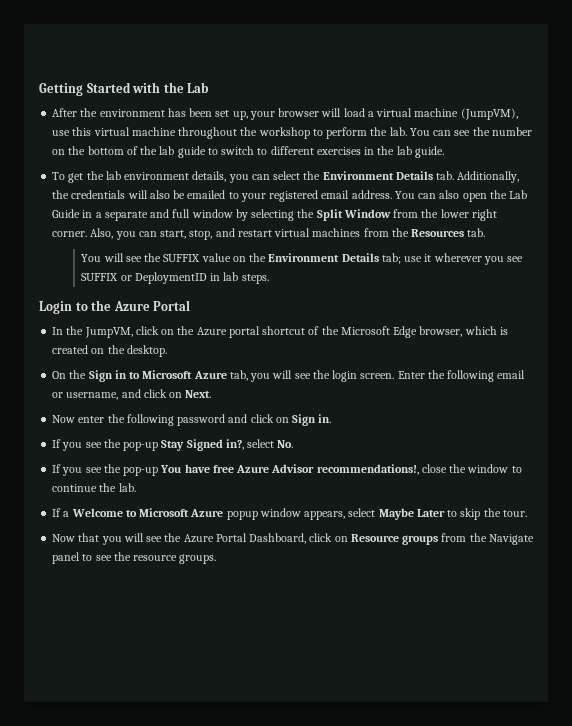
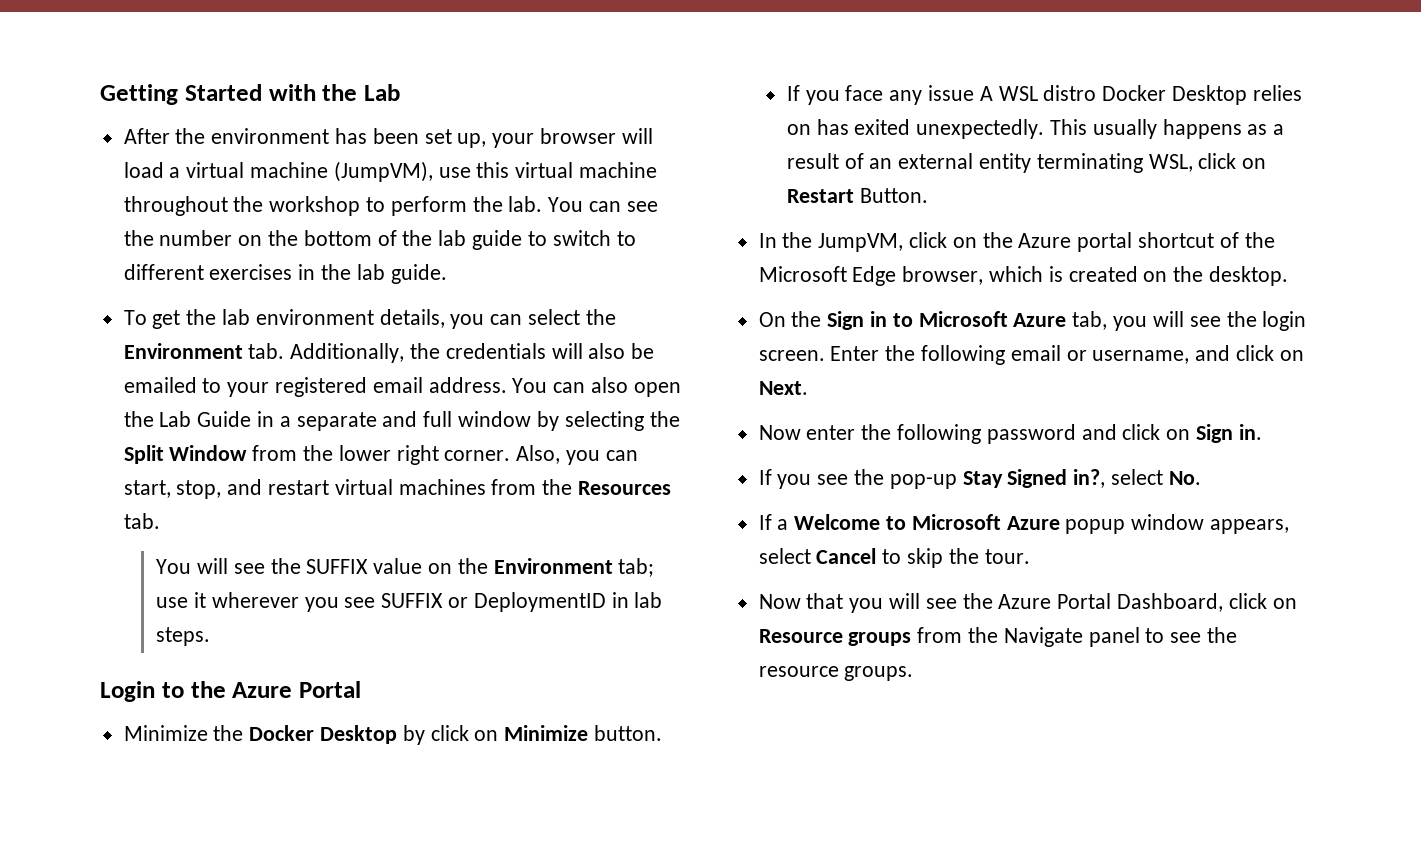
- To get the lab environment details, you can select the Environment Details tab. Additionally, the credentials will also be emailed to your registered email address.
+ To get the lab environment details, you can select the Environment tab. Additionally, the credentials will also be emailed to your registered email address.
- You will see the SUFFIX value on the Environment Details tab; use it wherever you see SUFFIX or DeploymentID in lab steps.
+ You will see the SUFFIX value on the Environment tab; use it wherever you see SUFFIX or DeploymentID in lab steps.
+ Minimize the Docker Desktop by click on Minimize button.
+ If you face any issue A WSL distro Docker Desktop relies on has exited unexpectedly. This usually happens as a result of an external entity terminating WSL, click on Restart Button.
- If you see the pop-up You have free Azure Advisor recommendations!, close the window to continue the lab.
- If a Welcome to Microsoft Azure popup window appears, select Maybe Later to skip the tour.
+ If a Welcome to Microsoft Azure popup window appears, select Cancel to skip the tour.

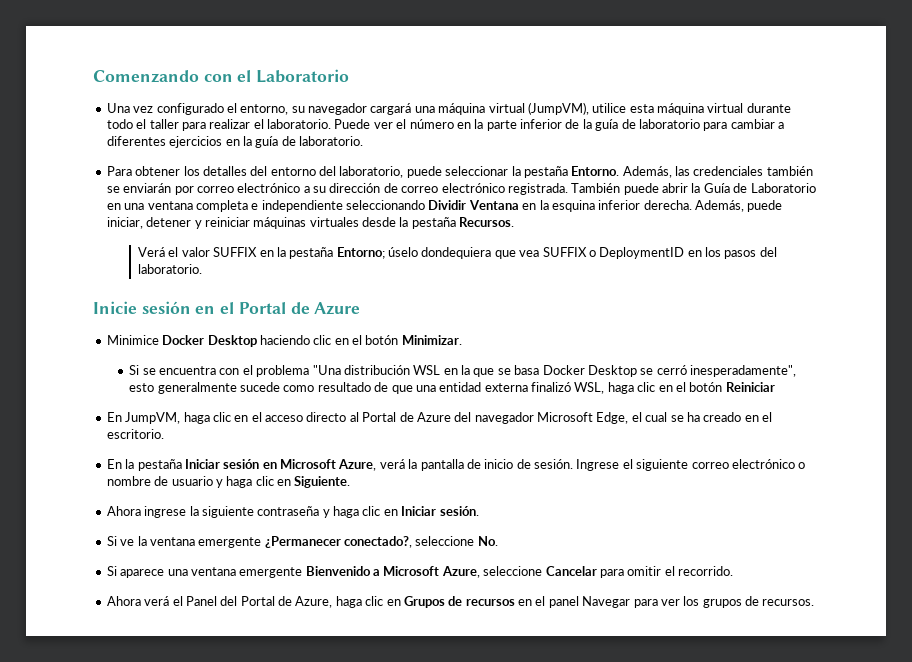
- Getting Started with the Lab
- After the environment has been set up, your browser will load a virtual machine (JumpVM), use this virtual machine throughout the workshop to perform the lab. You can see the number on the bottom of the lab guide to switch to different exercises in the lab guide.
- To get the lab environment details, you can select the Environment tab. Additionally, the credentials will also be emailed to your registered email address. You can also open the Lab Guide in a separate and full window by selecting the Split Window from the lower right corner. Also, you can start, stop, and restart virtual machines from the Resources tab.
- You will see the SUFFIX value on the Environment tab; use it wherever you see SUFFIX or DeploymentID in lab steps.
- Login to the Azure Portal
- Minimize the Docker Desktop by click on Minimize button.
- If you face any issue A WSL distro Docker Desktop relies on has exited unexpectedly. This usually happens as a result of an external entity terminating WSL, click on Restart Button.
- In the JumpVM, click on the Azure portal shortcut of the Microsoft Edge browser, which is created on the desktop.
- On the Sign in to Microsoft Azure tab, you will see the login screen. Enter the following email or username, and click on Next.
- Now enter the following password and click on Sign in.
- If you see the pop-up Stay Signed in?, select No.
- If a Welcome to Microsoft Azure popup window appears, select Cancel to skip the tour.
- Now that you will see the Azure Portal Dashboard, click on Resource groups from the Navigate panel to see the resource groups.
+ Comenzando con el Laboratorio
+ Una vez configurado el entorno, su navegador cargará una máquina virtual (JumpVM), utilice esta máquina virtual durante todo el taller para realizar el laboratorio. Puede ver el número en la parte inferior de la guía de laboratorio para cambiar a diferentes ejercicios en la guía de laboratorio.
+ Para obtener los detalles del entorno del laboratorio, puede seleccionar la pestaña Entorno. Además, las credenciales también se enviarán por correo electrónico a su dirección de correo electrónico registrada. También puede abrir la Guía de Laboratorio en una ventana completa e independiente seleccionando Dividir Ventana en la esquina inferior derecha. Además, puede iniciar, detener y reiniciar máquinas virtuales desde la pestaña Recursos.
+ Verá el valor SUFFIX en la pestaña Entorno; úselo dondequiera que vea SUFFIX o DeploymentID en los pasos del laboratorio.
+ Inicie sesión en el Portal de Azure
+ Minimice Docker Desktop haciendo clic en el botón Minimizar.
+ Si se encuentra con el problema "Una distribución WSL en la que se basa Docker Desktop se cerró inesperadamente", esto generalmente sucede como resultado de que una entidad externa finalizó WSL, haga clic en el botón Reiniciar
+ En JumpVM, haga clic en el acceso directo al Portal de Azure del navegador Microsoft Edge, el cual se ha creado en el escritorio.
+ En la pestaña Iniciar sesión en Microsoft Azure, verá la pantalla de inicio de sesión. Ingrese el siguiente correo electrónico o nombre de usuario y haga clic en Siguiente.
+ Ahora ingrese la siguiente contraseña y haga clic en Iniciar sesión.
+ Si ve la ventana emergente ¿Permanecer conectado?, seleccione No.
+ Si aparece una ventana emergente Bienvenido a Microsoft Azure, seleccione Cancelar para omitir el recorrido.
+ Ahora verá el Panel del Portal de Azure, haga clic en Grupos de recursos en el panel Navegar para ver los grupos de recursos.

